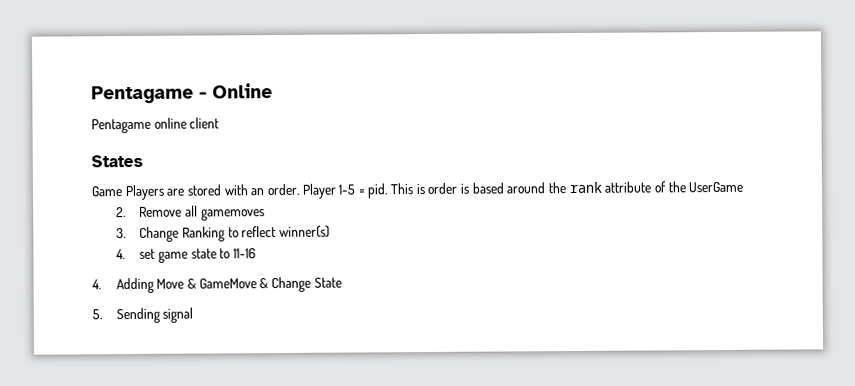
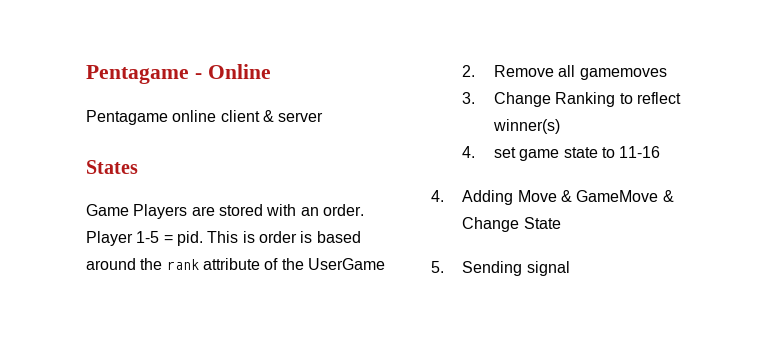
- Pentagame online client
+ Pentagame online client & server

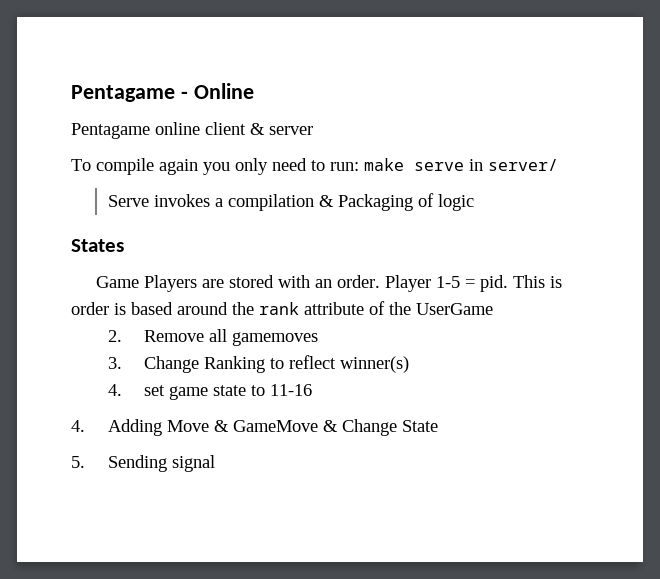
+ To compile again you only need to run: make serve in server/
+ Serve invokes a compilation & Packaging of logic

